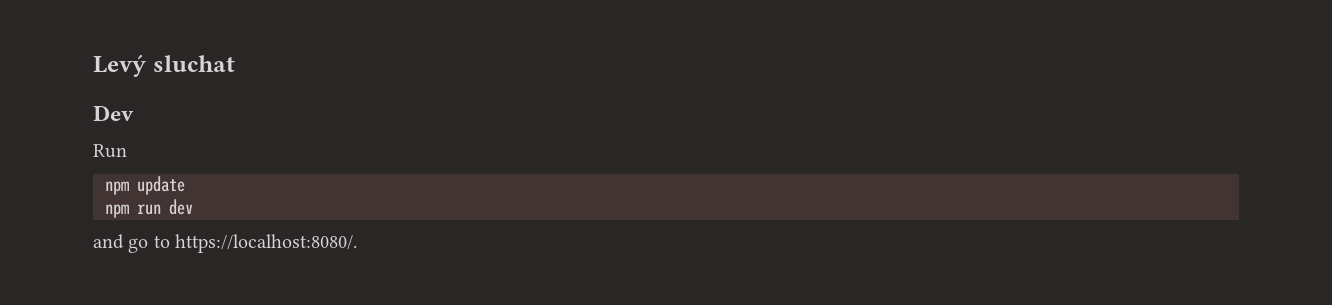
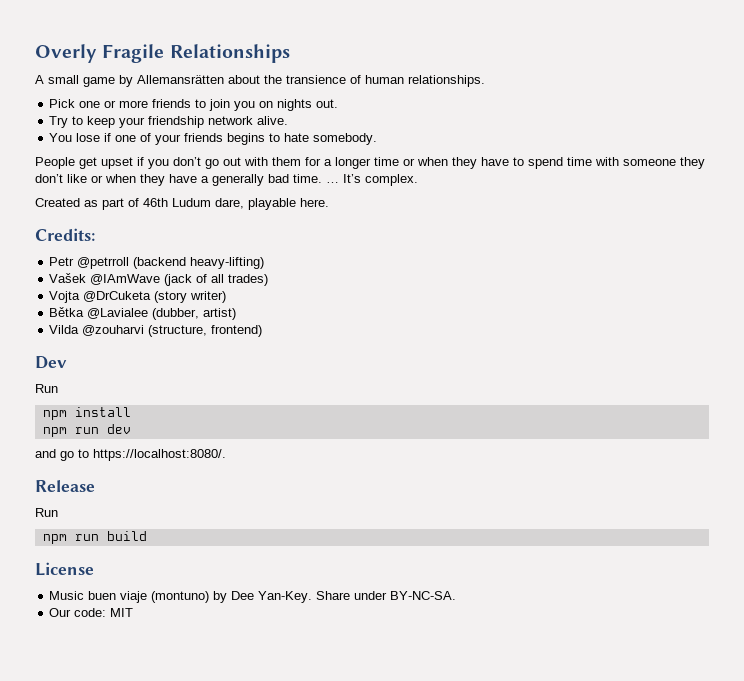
- Levý sluchat
+ Overly Fragile Relationships
+ A small game by Allemansrätten about the transience of human relationships.
+ Pick one or more friends to join you on nights out.
+ Try to keep your friendship network alive.
+ You lose if one of your friends begins to hate somebody.
+ People get upset if you don’t go out with them for a longer time or when they have to spend time with someone they don’t like or when they have a generally bad time. … It’s complex.
+ Created as part of 46th Ludum dare, playable here.
+ Credits:
+ Petr @petrroll (backend heavy-lifting)
+ Vašek @IAmWave (jack of all trades)
+ Vojta @DrCuketa (story writer)
+ Bětka @Lavialee (dubber, artist)
+ Vilda @zouharvi (structure, frontend)
- npm update
+ npm install
+ Release
+ Run
+ npm run build
+ License
+ Music buen viaje (montuno) by Dee Yan-Key. Share under BY-NC-SA.
+ Our code: MIT

